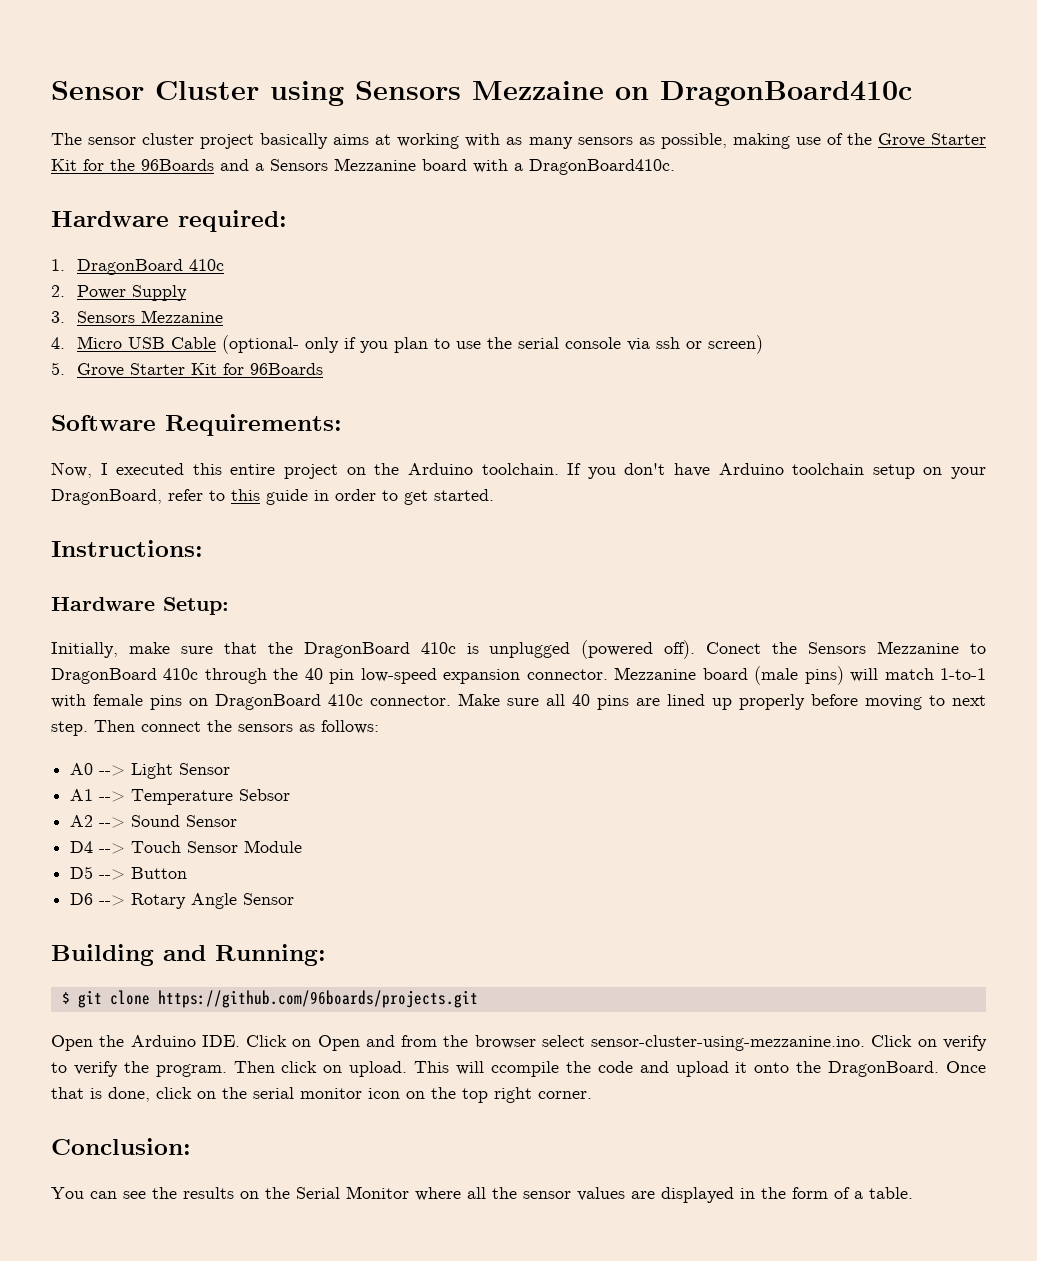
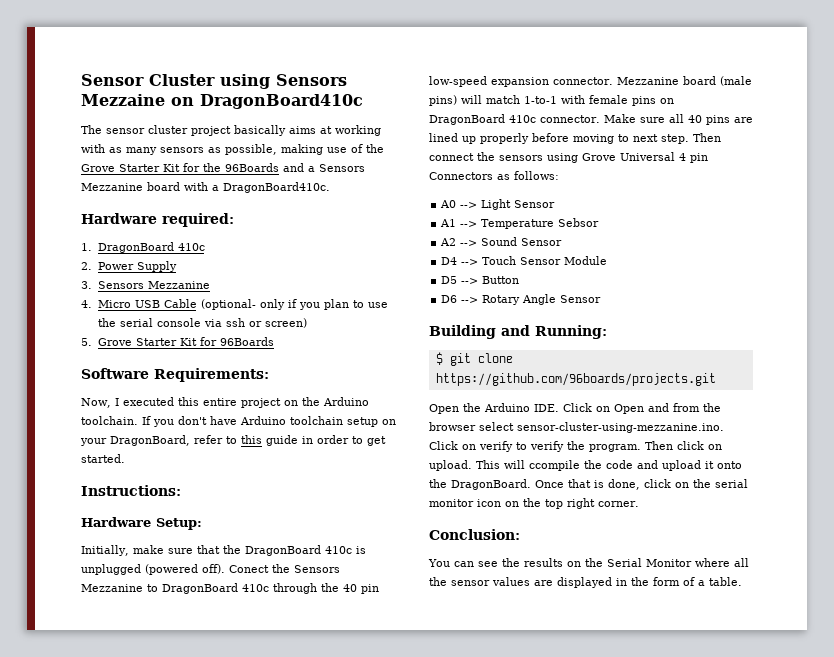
- Then connect the sensors as follows:
+ Then connect the sensors using Grove Universal 4 pin Connectors as follows:

